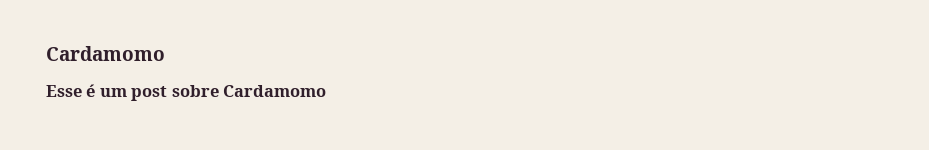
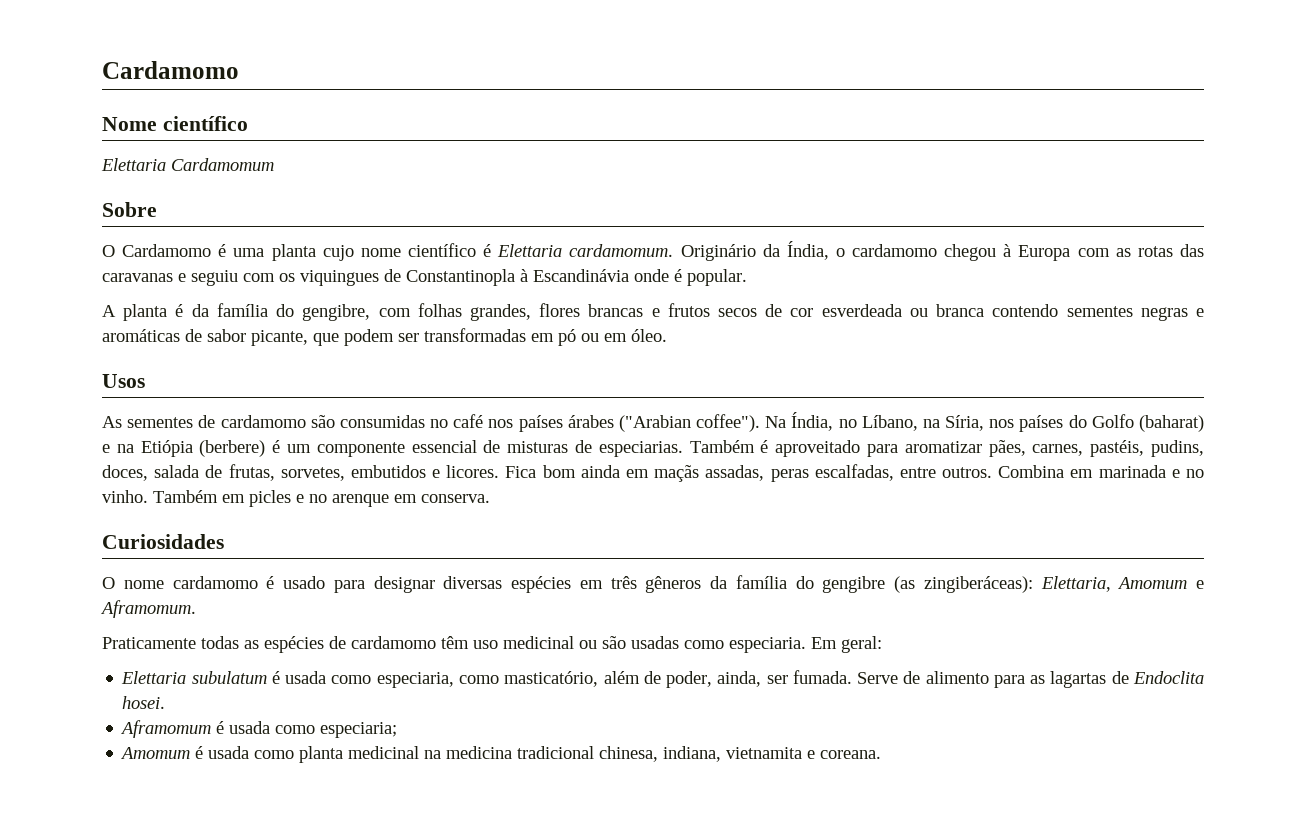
- Esse é um post sobre Cardamomo
+ Nome científico
+ Elettaria Cardamomum
+ Sobre
+ O Cardamomo é uma planta cujo nome científico é Elettaria cardamomum. Originário da Índia, o cardamomo chegou à Europa com as rotas das caravanas e seguiu com os viquingues de Constantinopla à Escandinávia onde é popular.
+ A planta é da família do gengibre, com folhas grandes, flores brancas e frutos secos de cor esverdeada ou branca contendo sementes negras e aromáticas de sabor picante, que podem ser transformadas em pó ou em óleo.
+ Usos
+ As sementes de cardamomo são consumidas no café nos países árabes ("Arabian coffee"). Na Índia, no Líbano, na Síria, nos países do Golfo (baharat) e na Etiópia (berbere) é um componente essencial de misturas de especiarias. Também é aproveitado para aromatizar pães, carnes, pastéis, pudins, doces, salada de frutas, sorvetes, embutidos e licores. Fica bom ainda em maçãs assadas, peras escalfadas, entre outros. Combina em marinada e no vinho. Também em picles e no arenque em conserva.
+ Curiosidades
+ O nome cardamomo é usado para designar diversas espécies em três gêneros da família do gengibre (as zingiberáceas): Elettaria, Amomum e Aframomum.
+ Praticamente todas as espécies de cardamomo têm uso medicinal ou são usadas como especiaria. Em geral:
+ Elettaria subulatum é usada como especiaria, como masticatório, além de poder, ainda, ser fumada. Serve de alimento para as lagartas de Endoclita hosei.
+ Aframomum é usada como especiaria;
+ Amomum é usada como planta medicinal na medicina tradicional chinesa, indiana, vietnamita e coreana.

